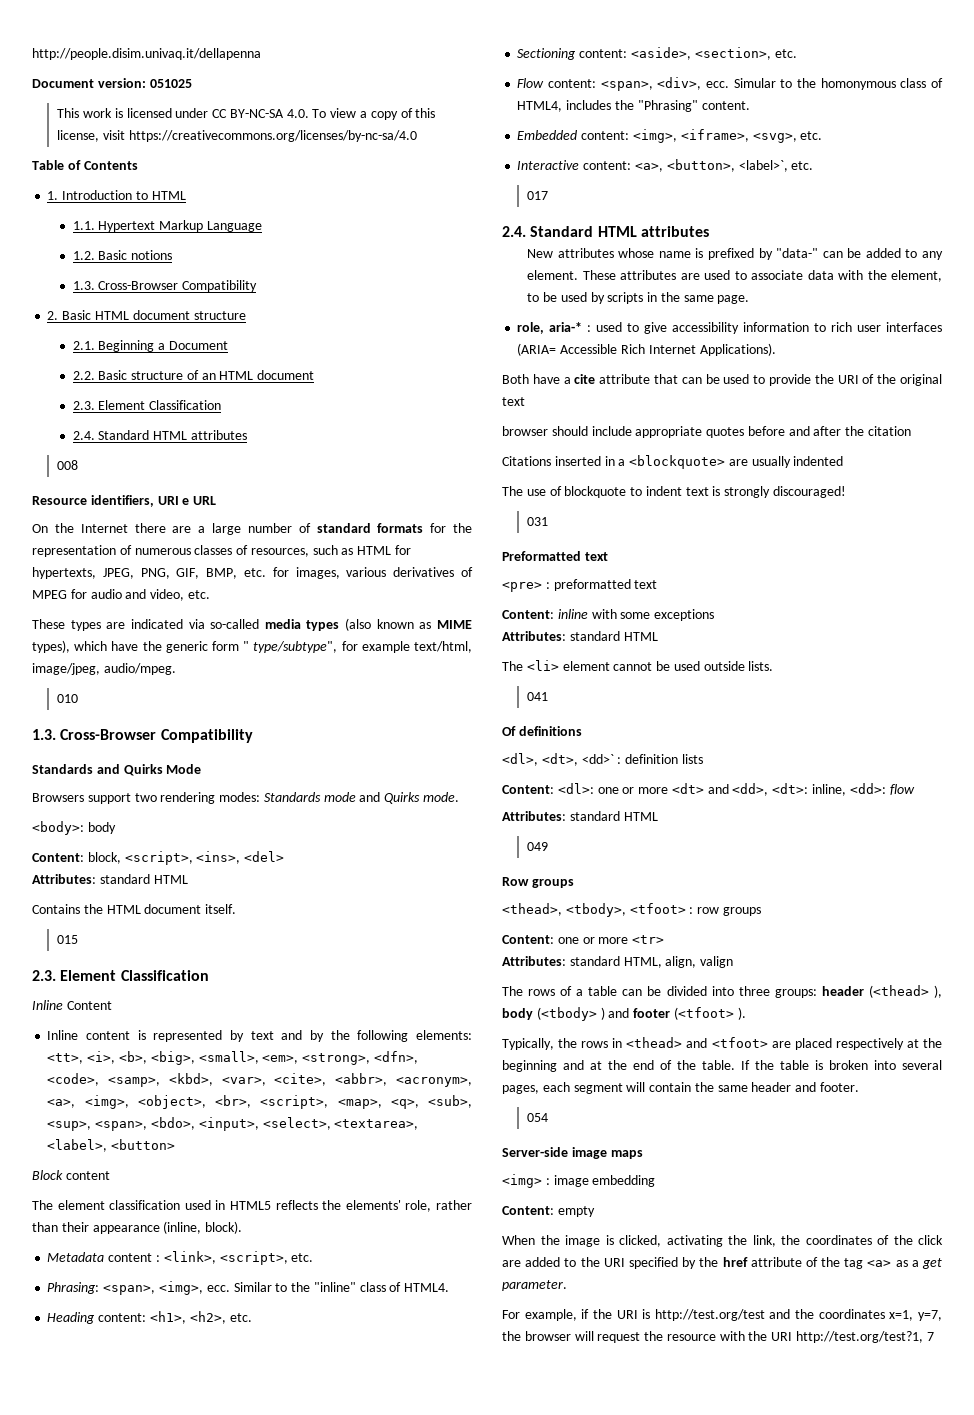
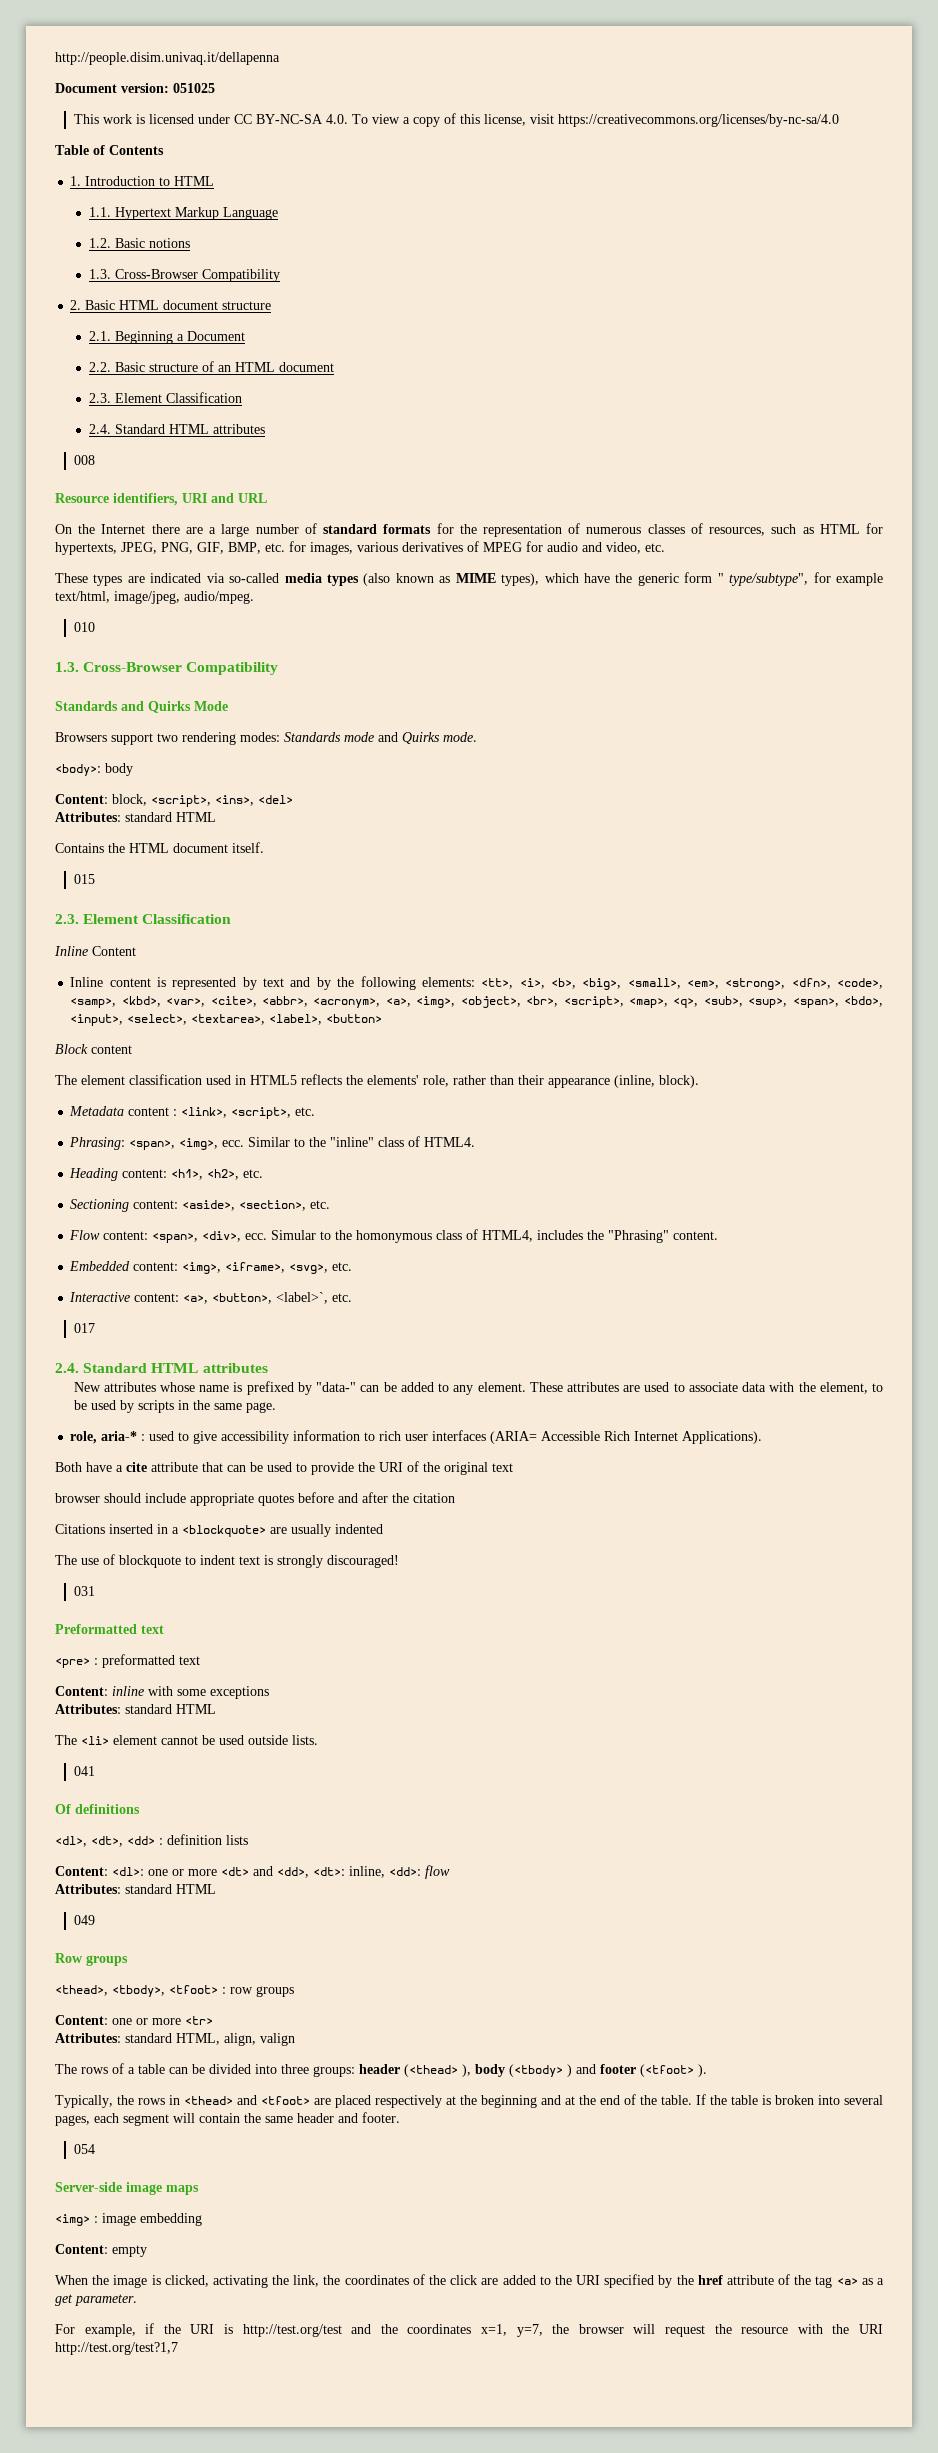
- Resource identifiers, URI e URL
+ Resource identifiers, URI and URL
- <dl>, <dt>, <dd>` : definition lists
+ <dl>, <dt>, <dd> : definition lists
- For example, if the URI is http://test.org/test and the coordinates x=1, y=7, the browser will request the resource with the URI http://test.org/test?1, 7
+ For example, if the URI is http://test.org/test and the coordinates x=1, y=7, the browser will request the resource with the URI http://test.org/test?1,7

